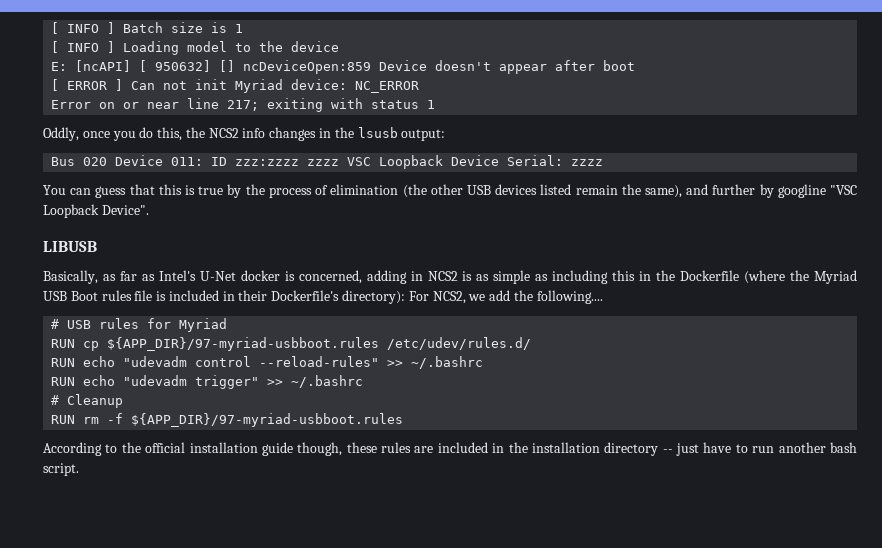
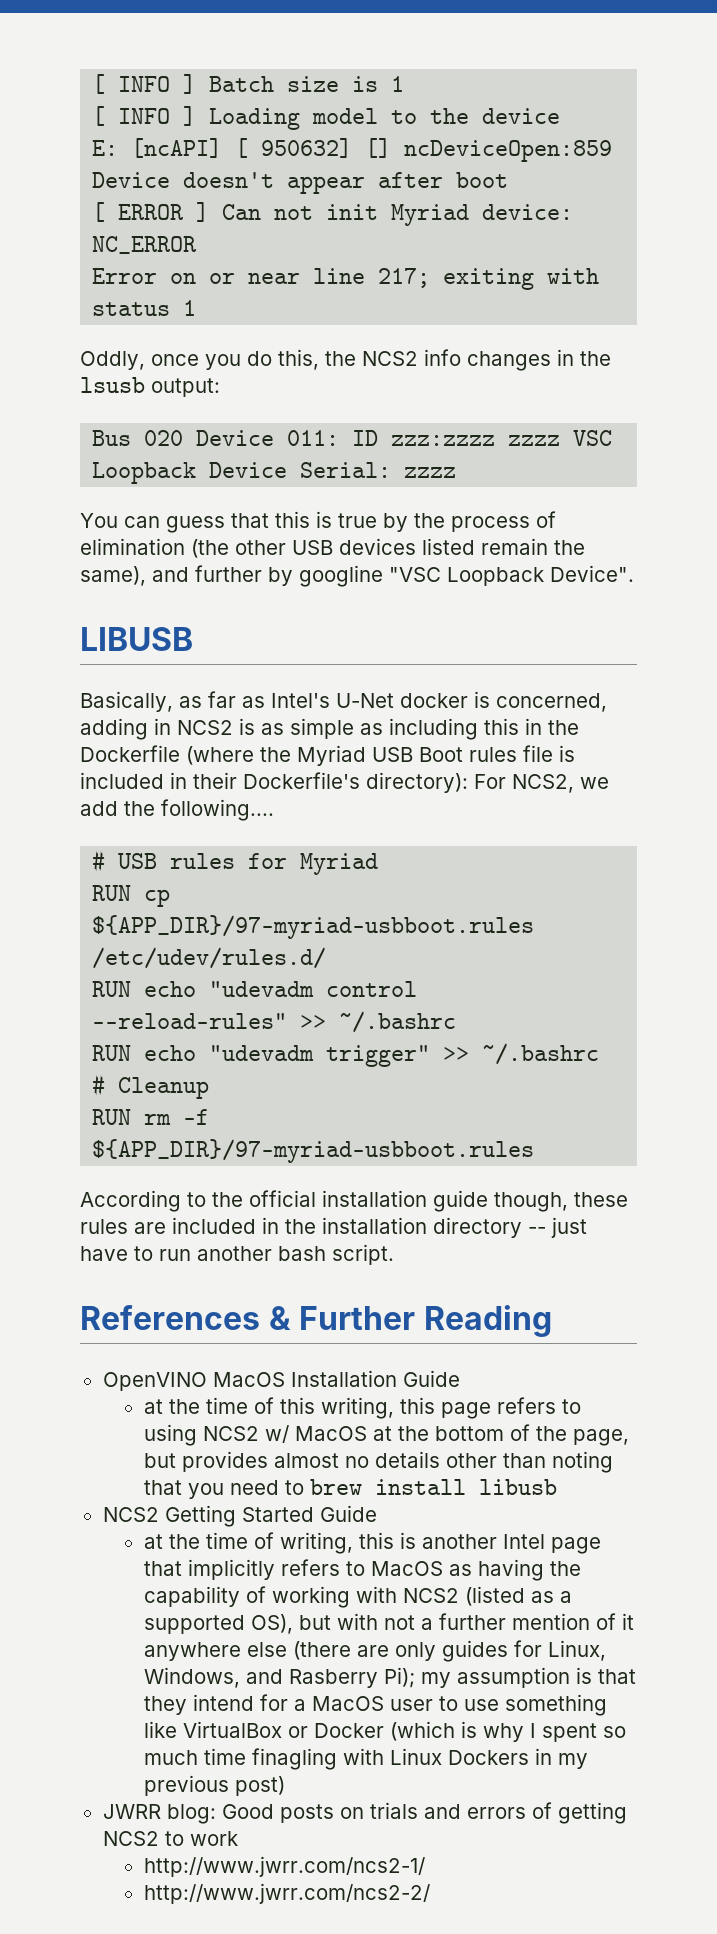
+ References & Further Reading
+ OpenVINO MacOS Installation Guide
+ at the time of this writing, this page refers to using NCS2 w/ MacOS at the bottom of the page, but provides almost no details other than noting that you need to brew install libusb
+ NCS2 Getting Started Guide
+ at the time of writing, this is another Intel page that implicitly refers to MacOS as having the capability of working with NCS2 (listed as a supported OS), but with not a further mention of it anywhere else (there are only guides for Linux, Windows, and Rasberry Pi); my assumption is that they intend for a MacOS user to use something like VirtualBox or Docker (which is why I spent so much time finagling with Linux Dockers in my previous post)
+ JWRR blog: Good posts on trials and errors of getting NCS2 to work
+ http://www.jwrr.com/ncs2-1/
+ http://www.jwrr.com/ncs2-2/

